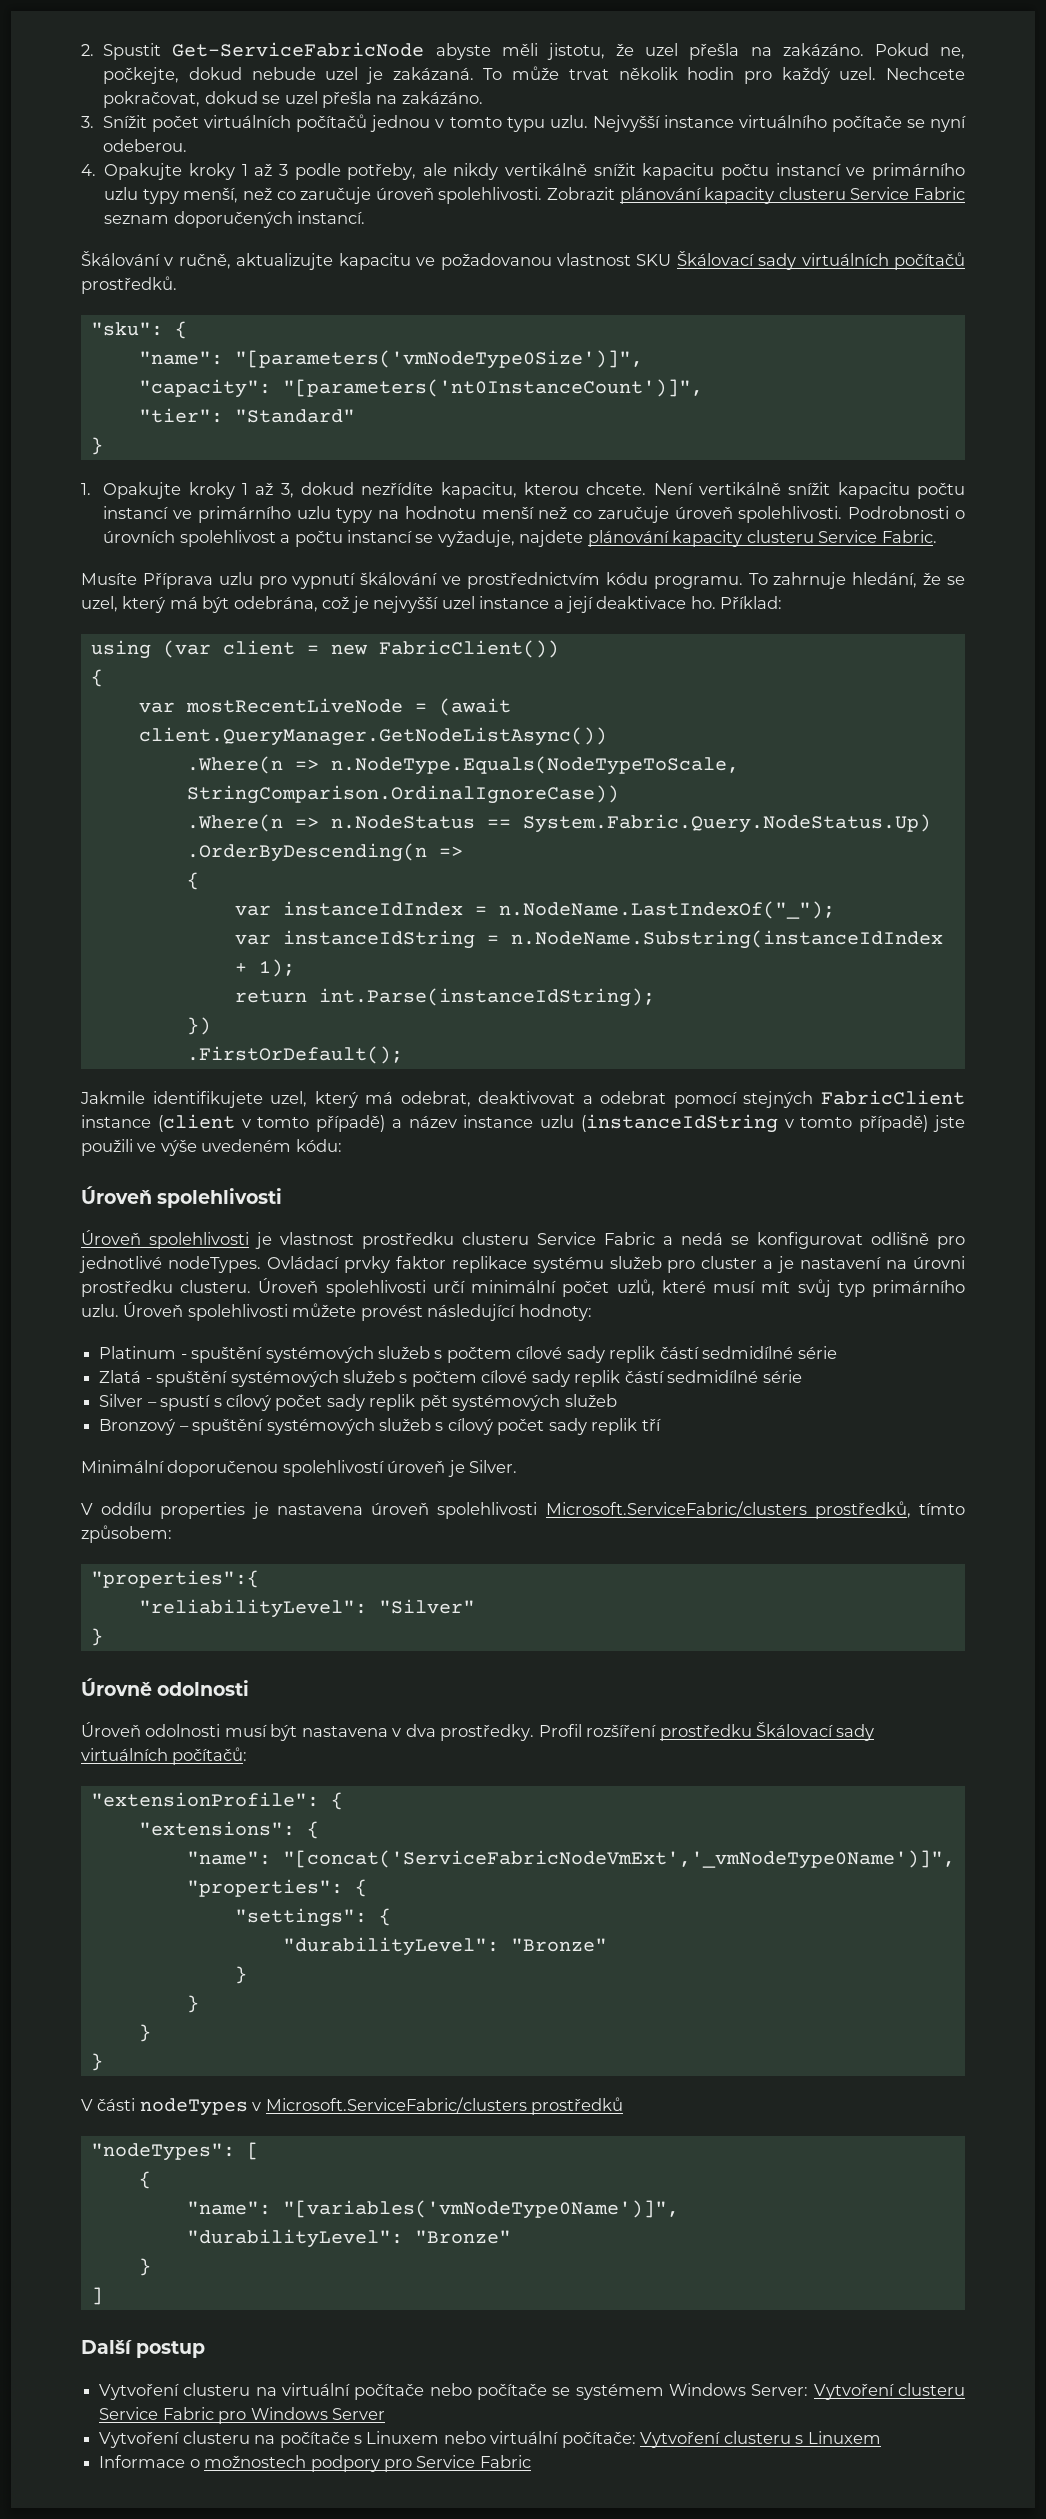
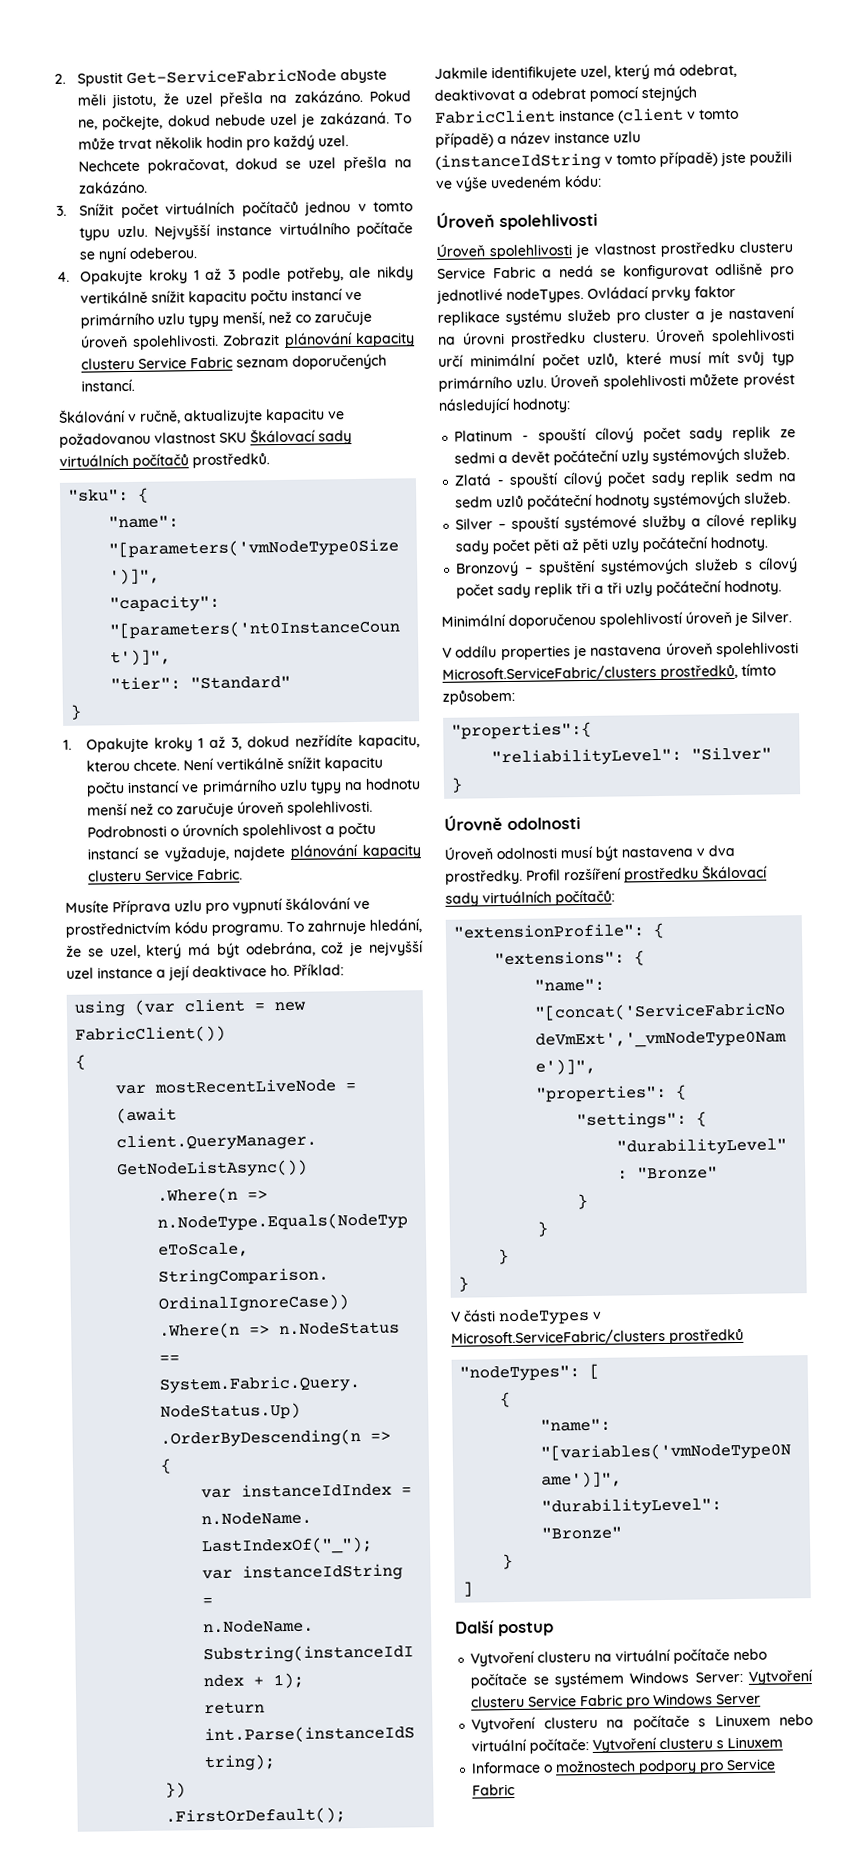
- Platinum - spuštění systémových služeb s počtem cílové sady replik částí sedmidílné série
- Zlatá - spuštění systémových služeb s počtem cílové sady replik částí sedmidílné série
- Silver – spustí s cílový počet sady replik pět systémových služeb
+ Platinum - spouští cílový počet sady replik ze sedmi a devět počáteční uzly systémových služeb.
+ Zlatá - spouští cílový počet sady replik sedm na sedm uzlů počáteční hodnoty systémových služeb.
+ Silver – spouští systémové služby a cílové repliky sady počet pěti až pěti uzly počáteční hodnoty.
- Bronzový – spuštění systémových služeb s cílový počet sady replik tří
+ Bronzový – spuštění systémových služeb s cílový počet sady replik tři a tři uzly počáteční hodnoty.

